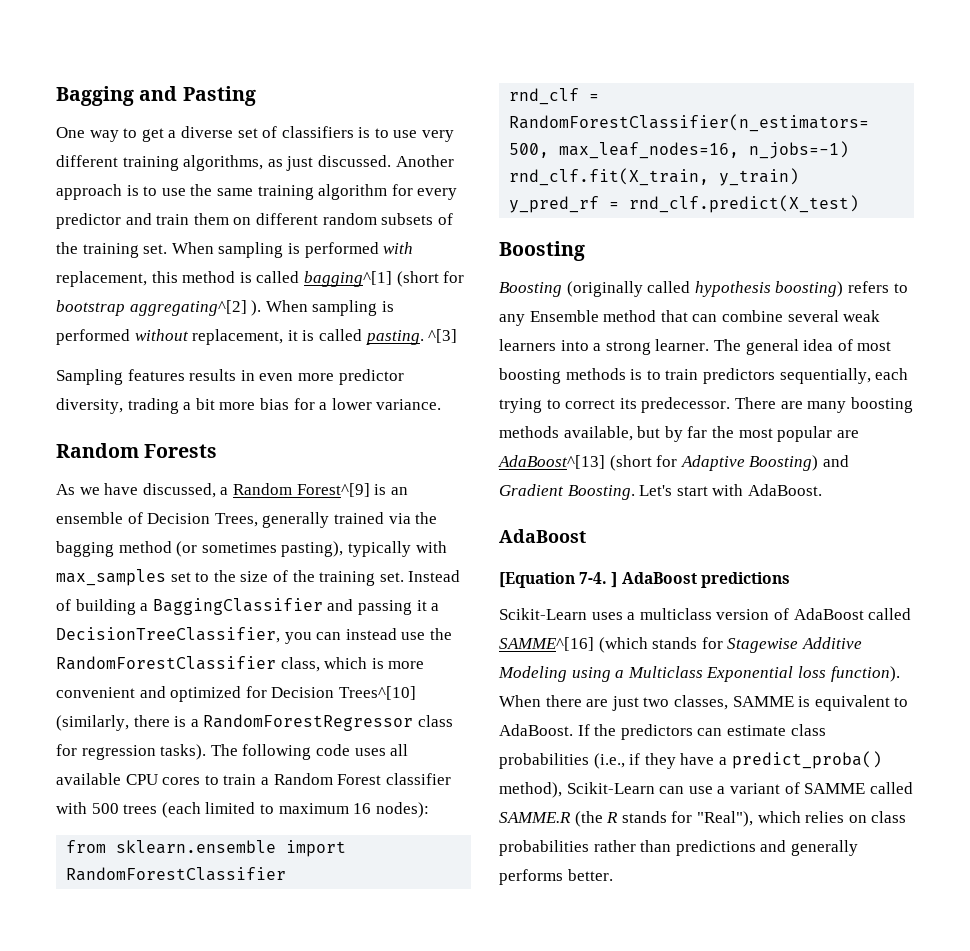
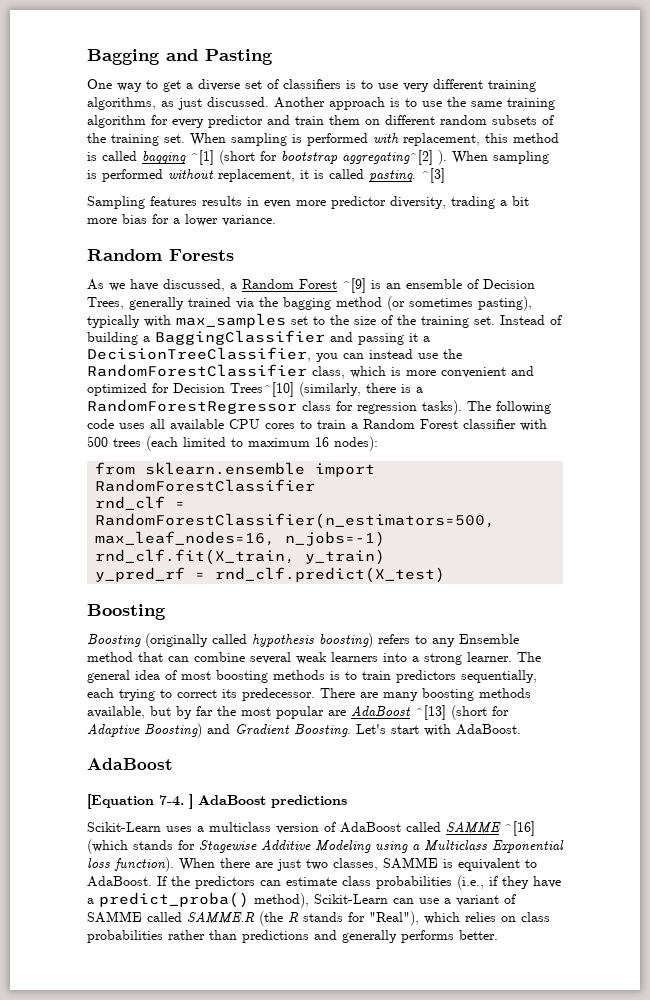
- When sampling is performed with replacement, this method is called bagging^[1] (short for bootstrap aggregating^[2] ).
+ When sampling is performed with replacement, this method is called bagging ^[1] (short for bootstrap aggregating^[2] ).
- As we have discussed, a Random Forest^[9] is an ensemble of Decision Trees, generally trained via the bagging method (or sometimes pasting), typically with max_samples set to the size of the training set.
+ As we have discussed, a Random Forest ^[9] is an ensemble of Decision Trees, generally trained via the bagging method (or sometimes pasting), typically with max_samples set to the size of the training set.
- There are many boosting methods available, but by far the most popular are AdaBoost^[13] (short for Adaptive Boosting) and Gradient Boosting.
+ There are many boosting methods available, but by far the most popular are AdaBoost ^[13] (short for Adaptive Boosting) and Gradient Boosting.
- Scikit-Learn uses a multiclass version of AdaBoost called SAMME^[16] (which stands for Stagewise Additive Modeling using a Multiclass Exponential loss function).
+ Scikit-Learn uses a multiclass version of AdaBoost called SAMME ^[16] (which stands for Stagewise Additive Modeling using a Multiclass Exponential loss function).

